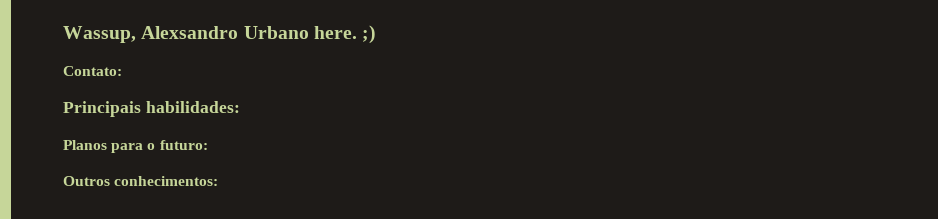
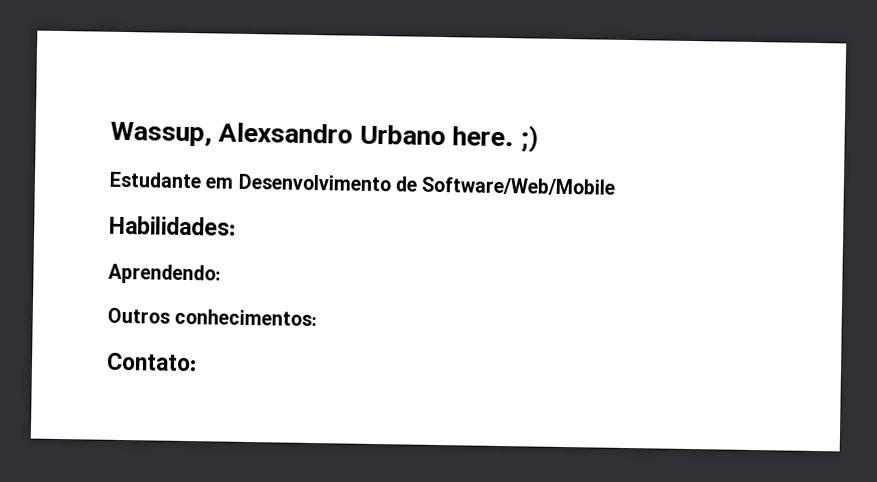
- Contato:
- Principais habilidades:
- Planos para o futuro:
+ Estudante em Desenvolvimento de Software/Web/Mobile
+ Habilidades:
+ Aprendendo:
+ Contato:

